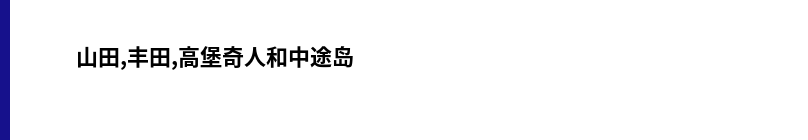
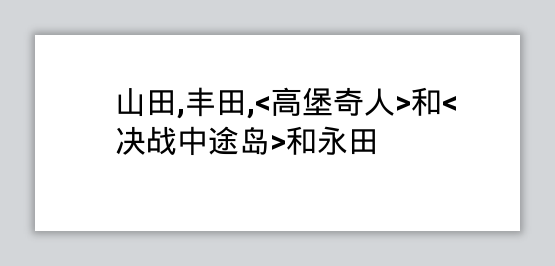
- 山田,丰田,高堡奇人和中途岛
+ 山田,丰田,<高堡奇人>和<决战中途岛>和永田

